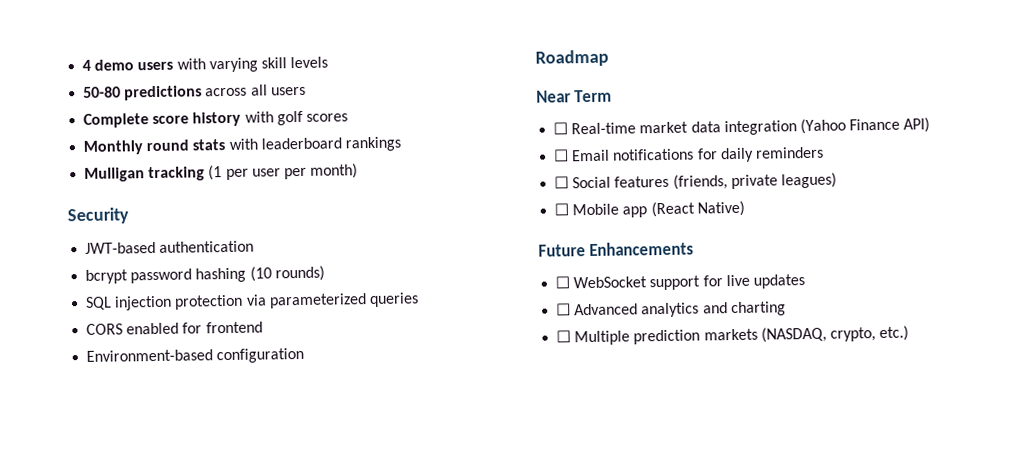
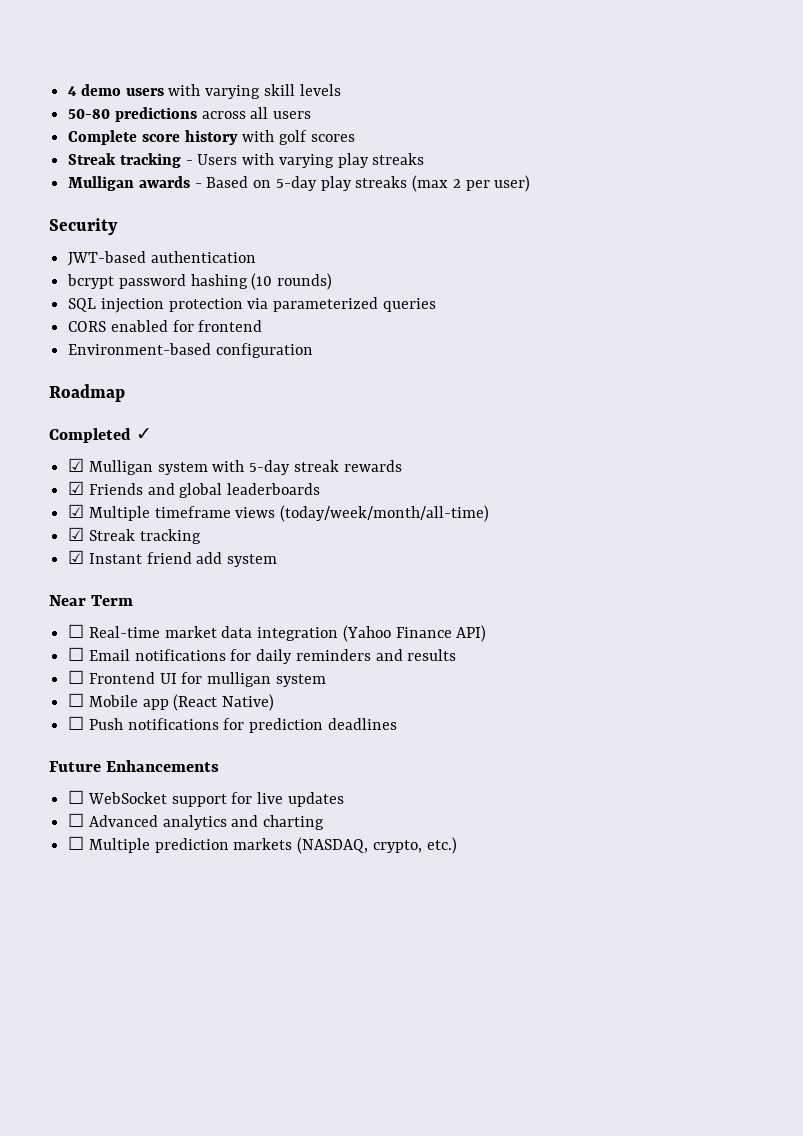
- Monthly round stats with leaderboard rankings
- Mulligan tracking (1 per user per month)
+ Streak tracking - Users with varying play streaks
+ Mulligan awards - Based on 5-day play streaks (max 2 per user)
+ Completed ✓
+ ☑ Mulligan system with 5-day streak rewards
+ ☑ Friends and global leaderboards
+ ☑ Multiple timeframe views (today/week/month/all-time)
+ ☑ Streak tracking
+ ☑ Instant friend add system
- ☐ Email notifications for daily reminders
- ☐ Social features (friends, private leagues)
+ ☐ Email notifications for daily reminders and results
+ ☐ Frontend UI for mulligan system
+ ☐ Push notifications for prediction deadlines

